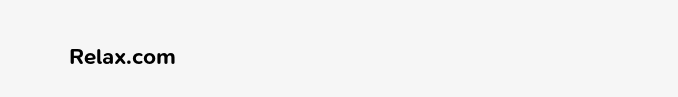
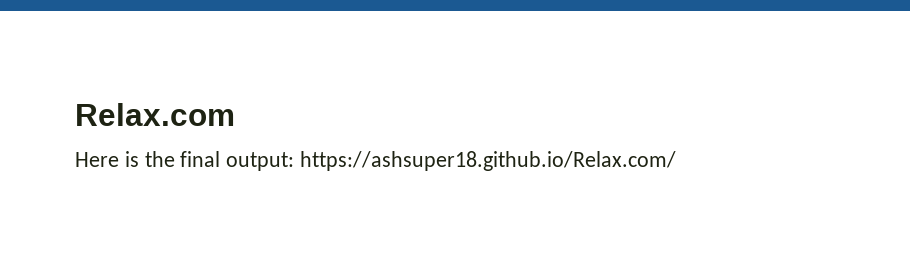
+ Here is the final output: https://ashsuper18.github.io/Relax.com/

